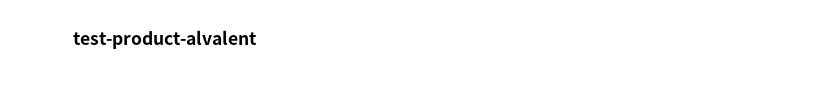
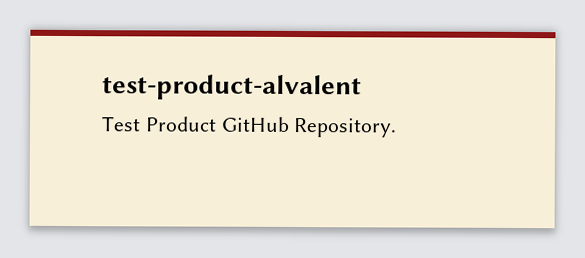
+ Test Product GitHub Repository.

